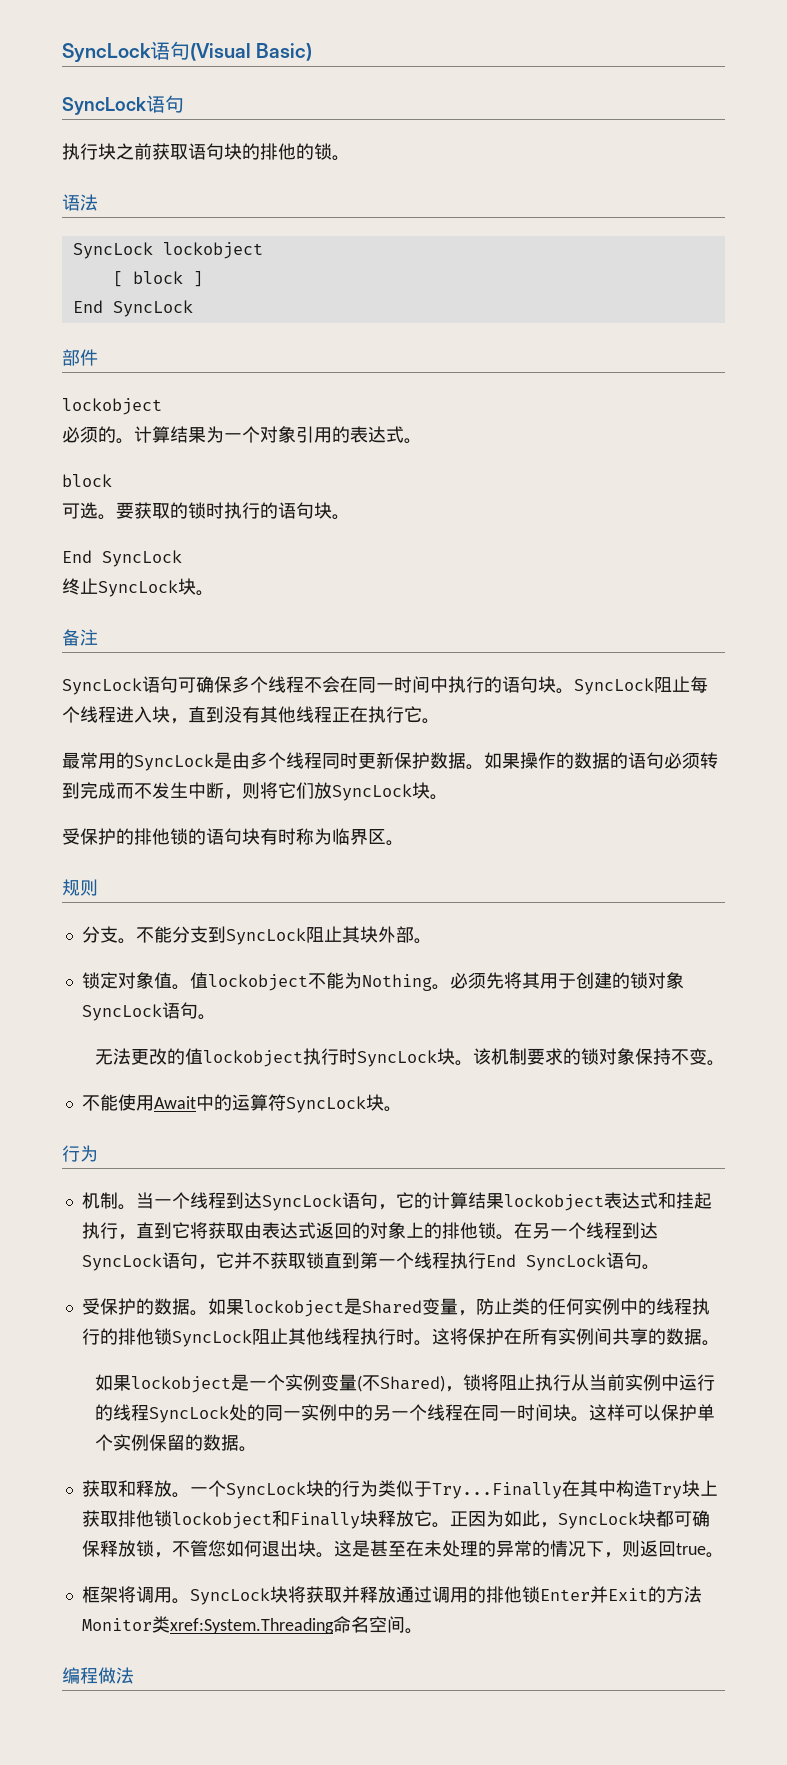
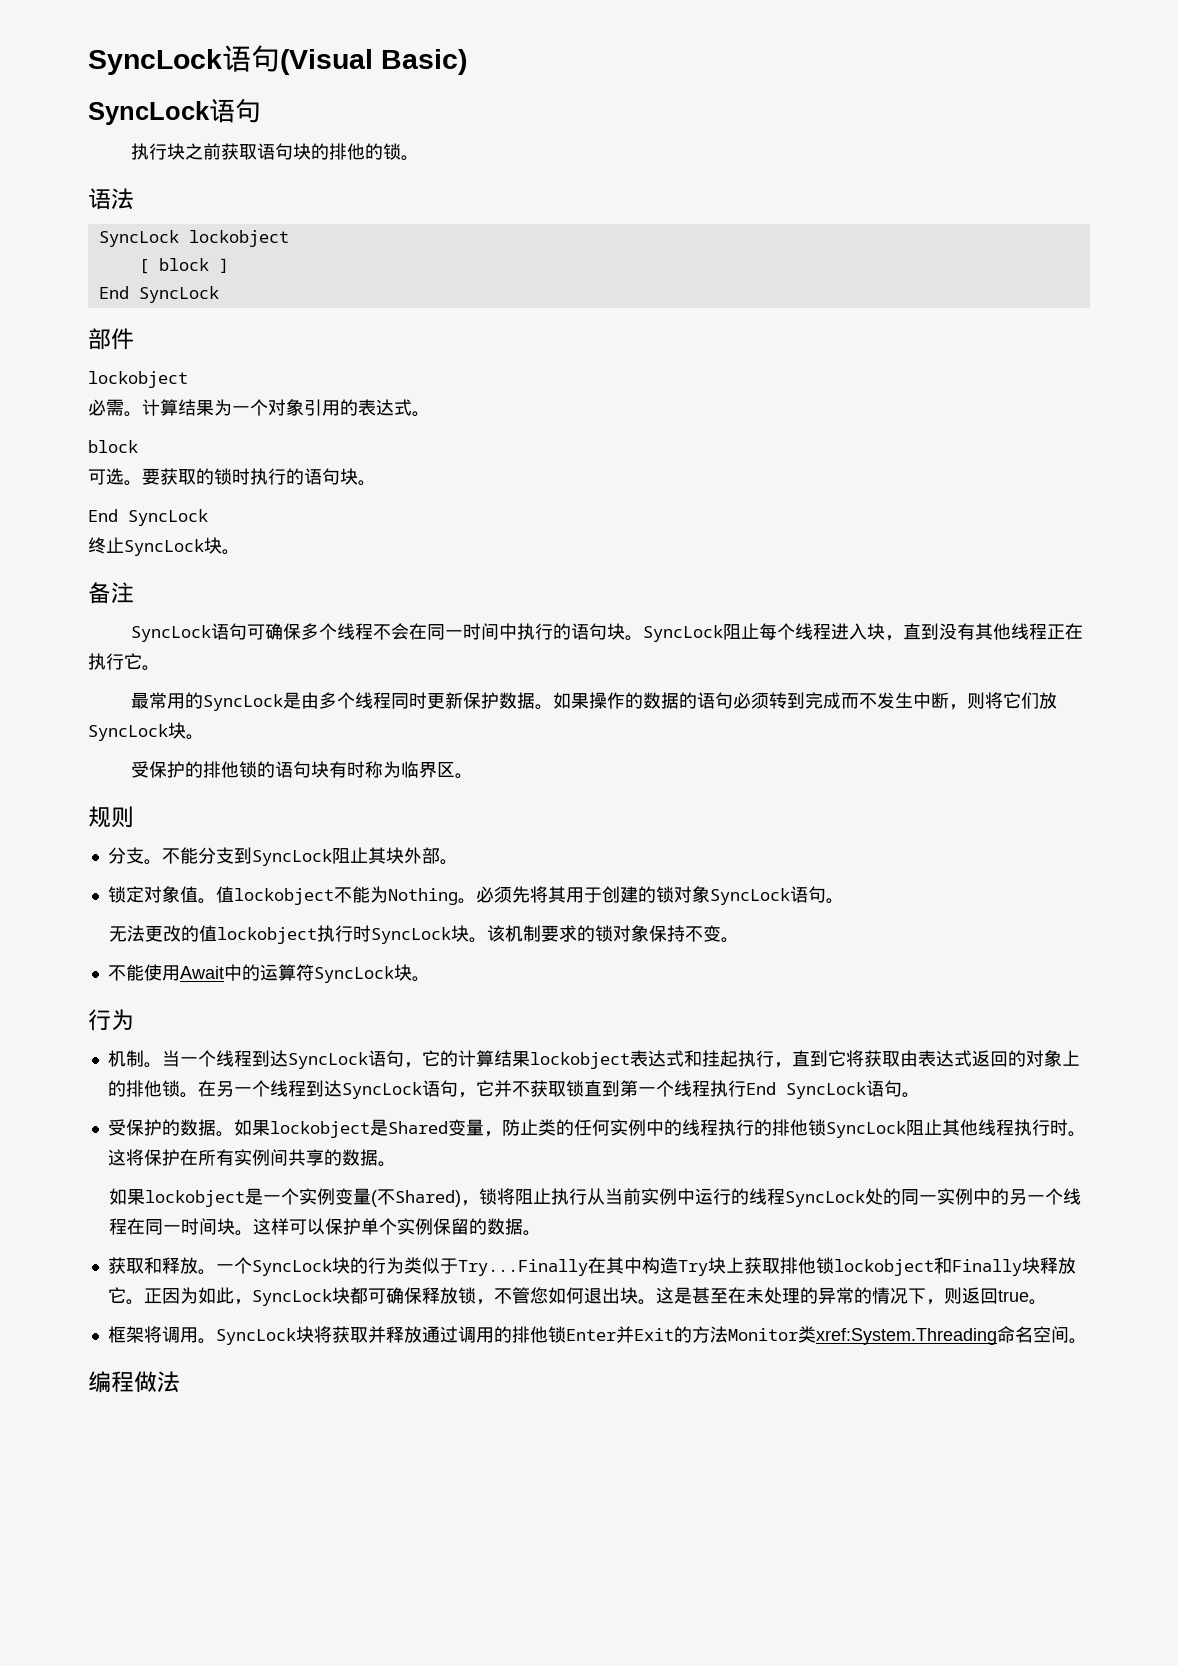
- 必须的。
+ 必需。

